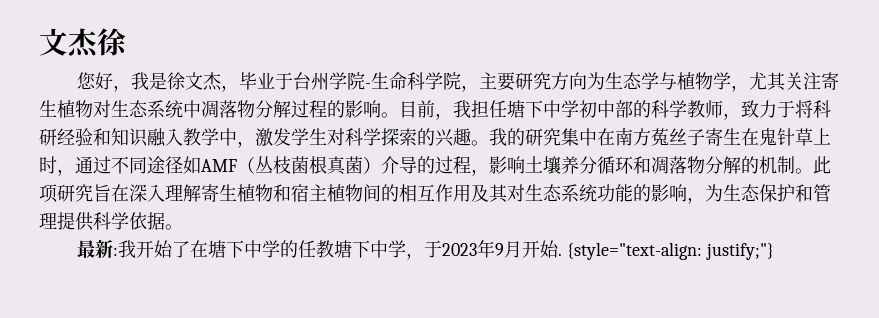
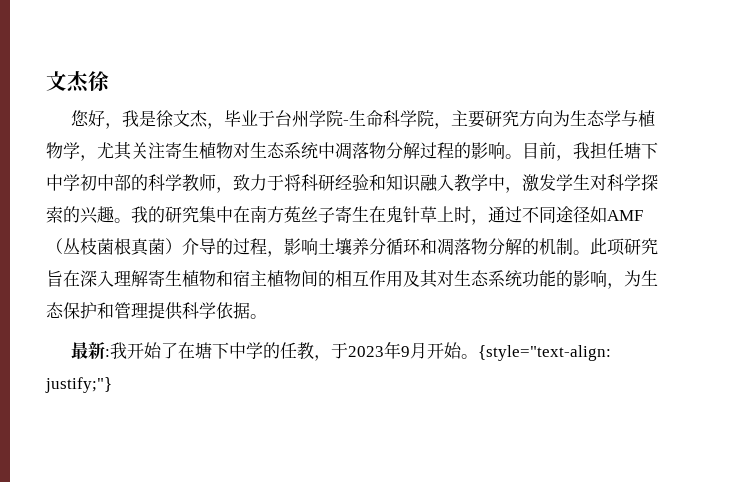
- 最新:我开始了在塘下中学的任教塘下中学，于2023年9月开始.
+ 最新:我开始了在塘下中学的任教，于2023年9月开始。

